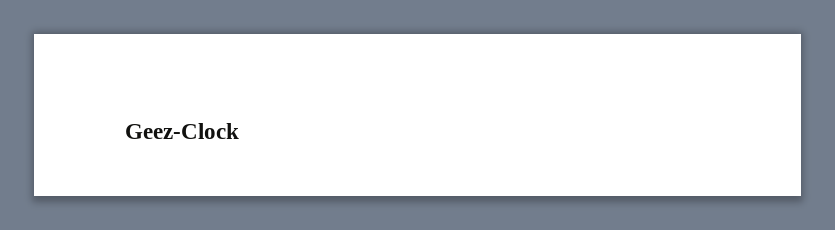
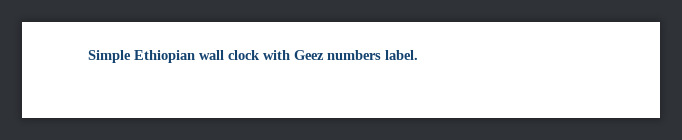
- Geez-Clock
+ Simple Ethiopian wall clock with Geez numbers label.

